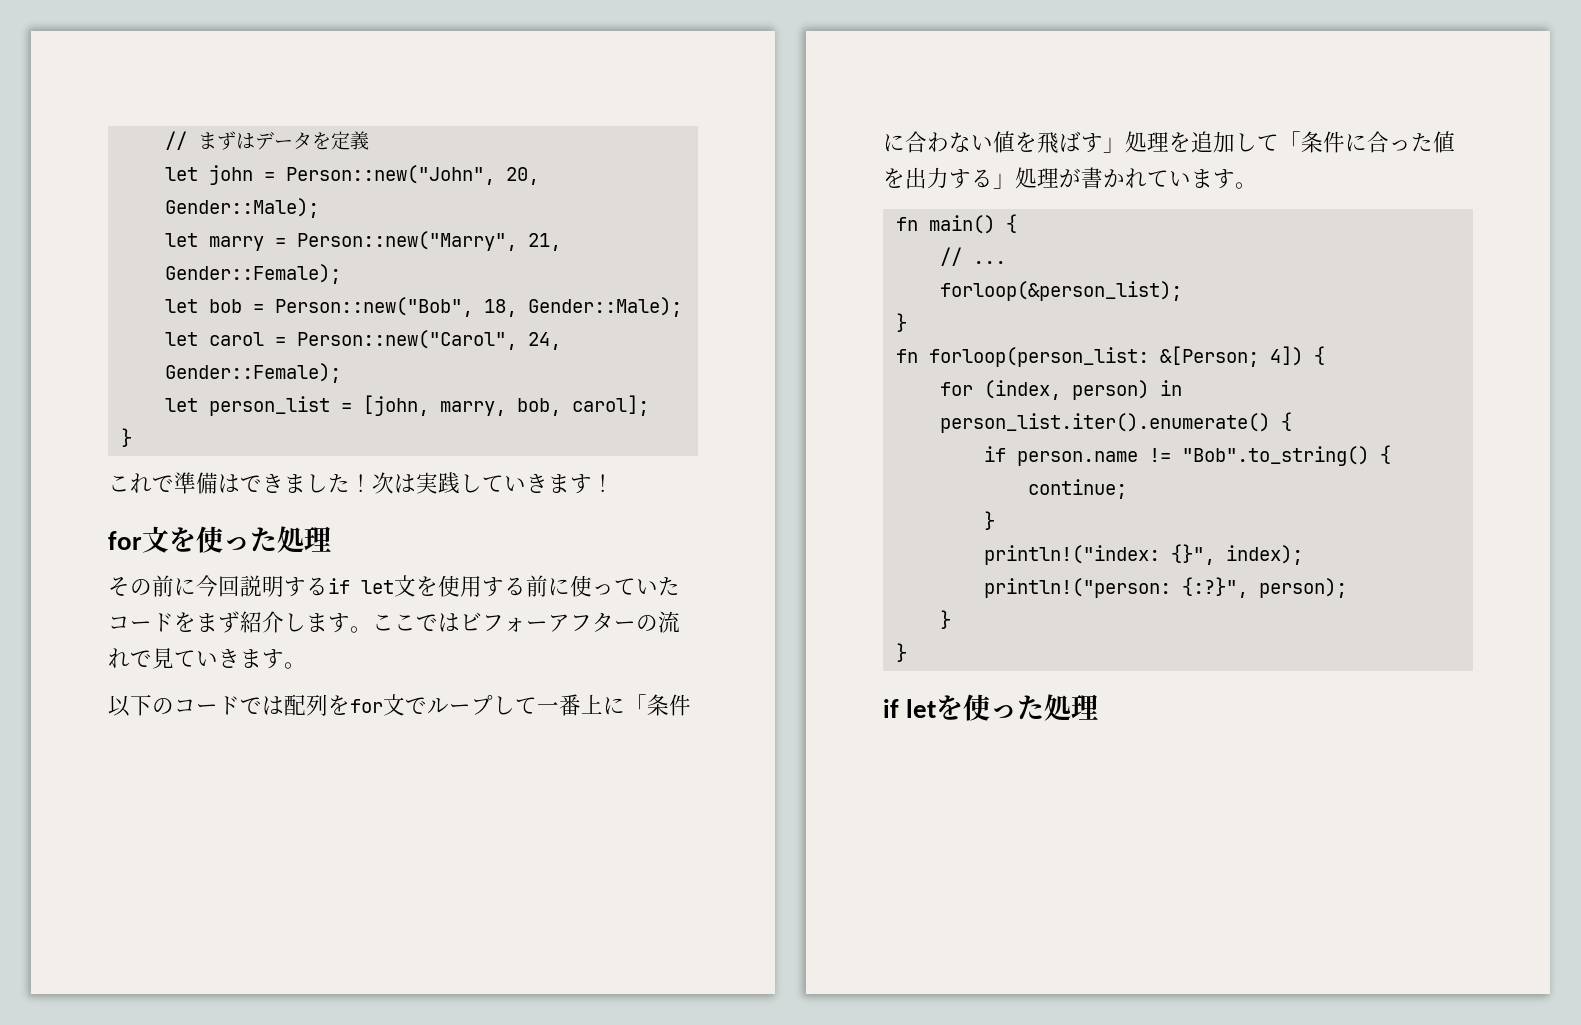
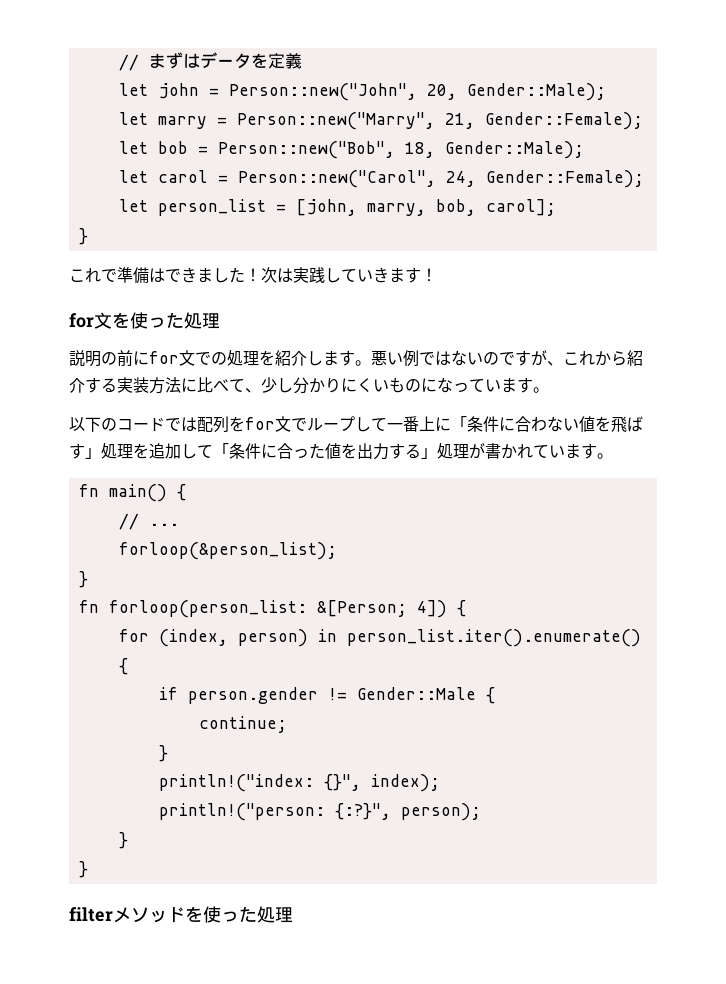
- その前に今回説明するif let文を使用する前に使っていたコードをまず紹介します。ここではビフォーアフターの流れで見ていきます。
+ 説明の前にfor文での処理を紹介します。悪い例ではないのですが、これから紹介する実装方法に比べて、少し分かりにくいものになっています。
- if person.name != "Bob".to_string() {
+ if person.gender != Gender::Male {
- if letを使った処理
+ filterメソッドを使った処理

